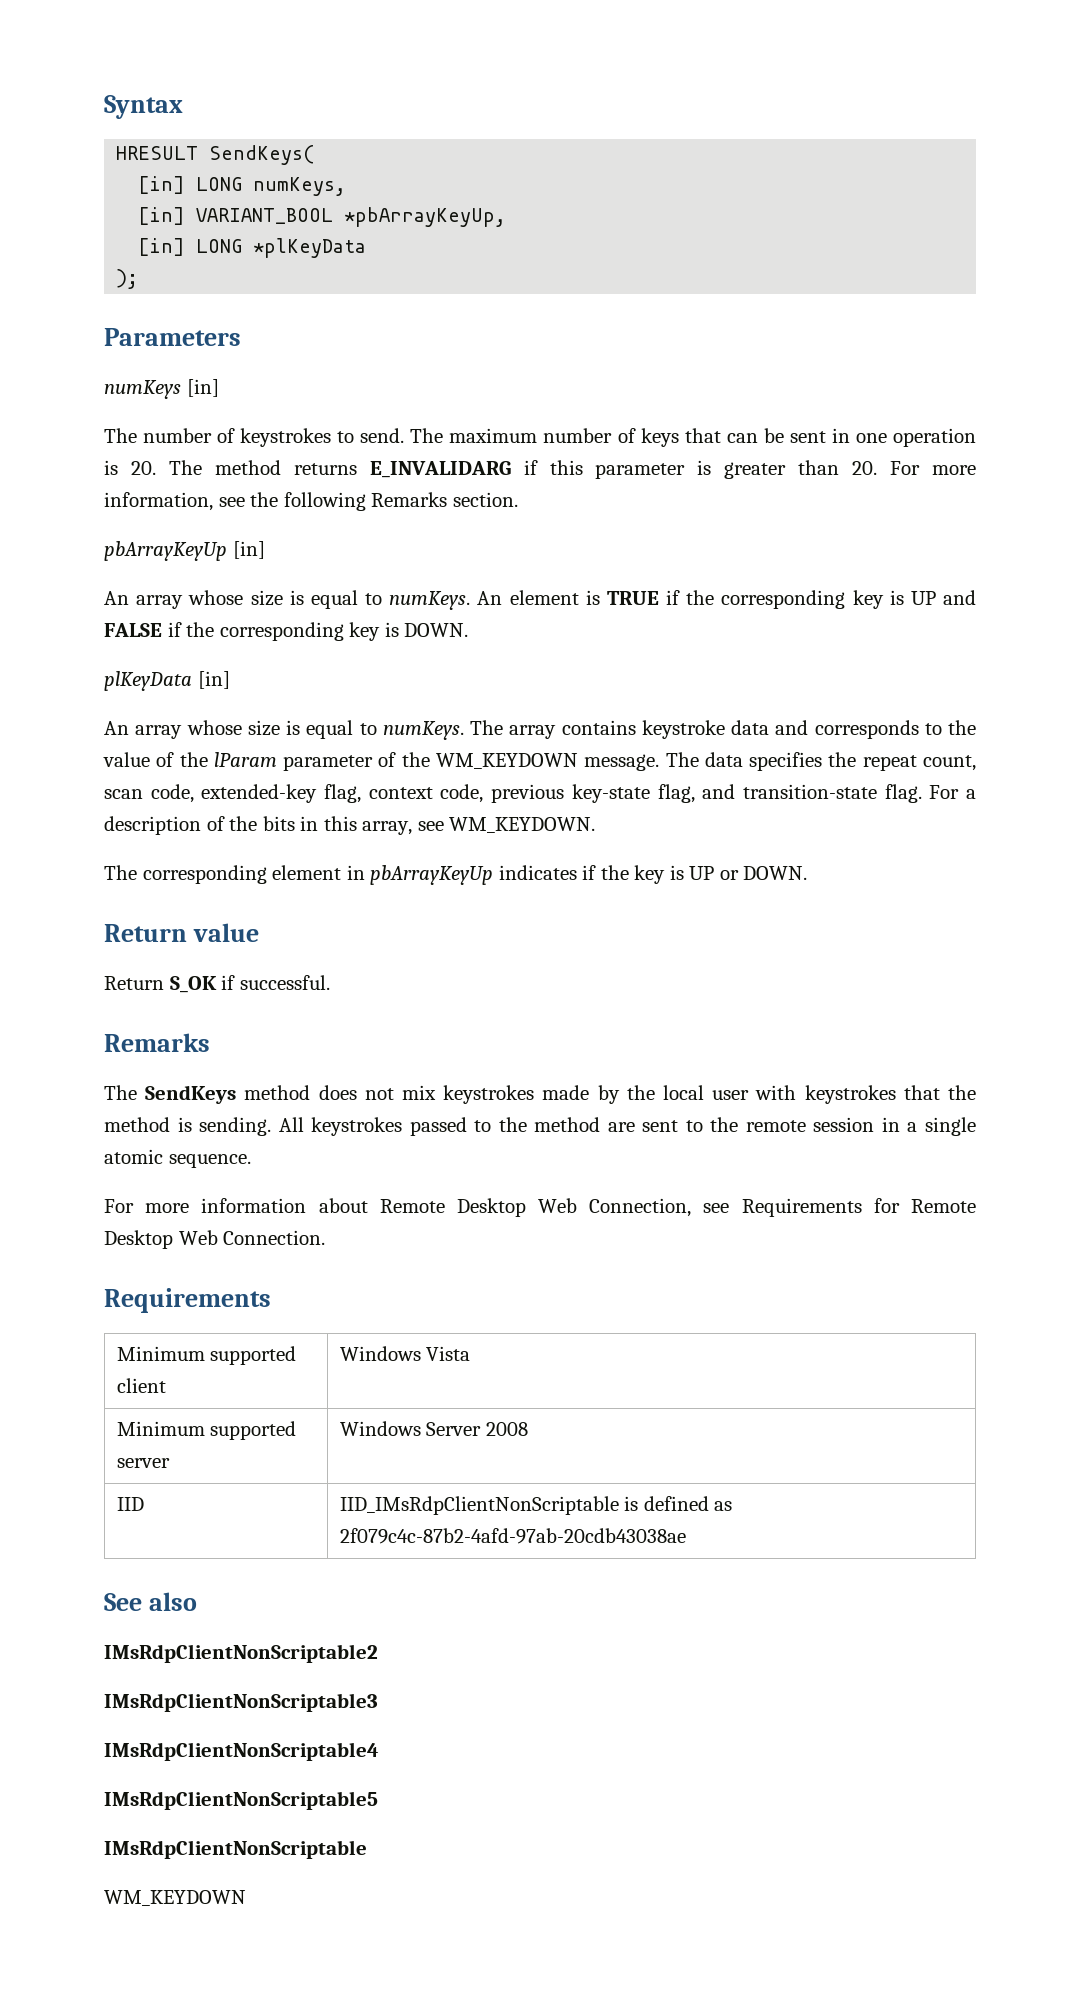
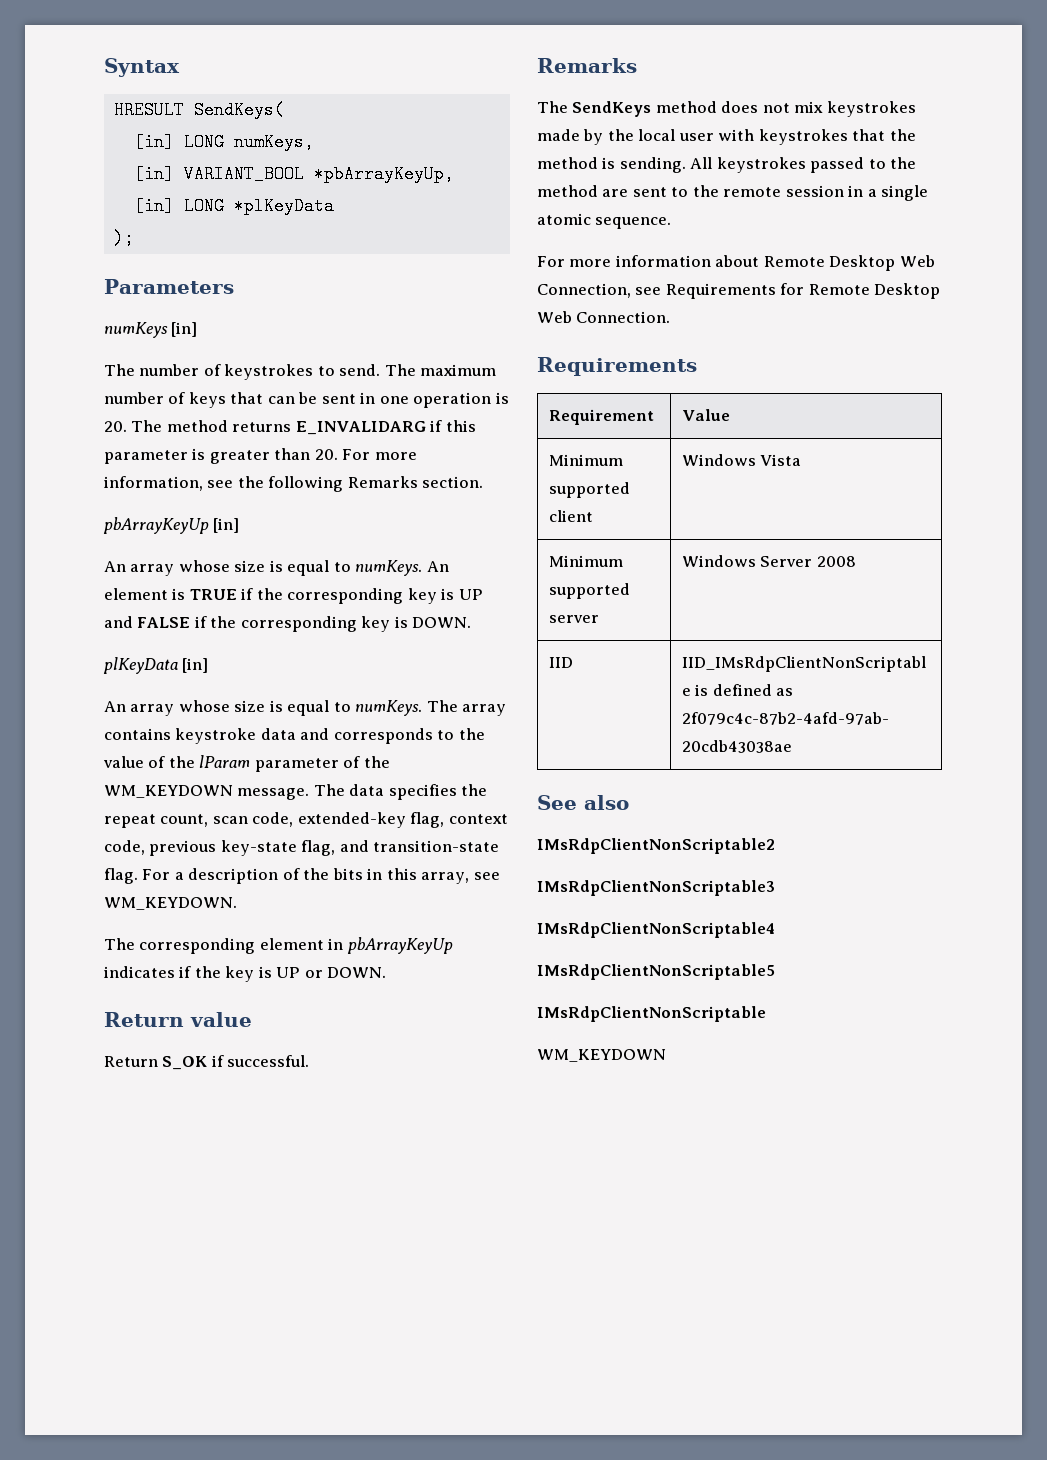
+ Requirement | Value

